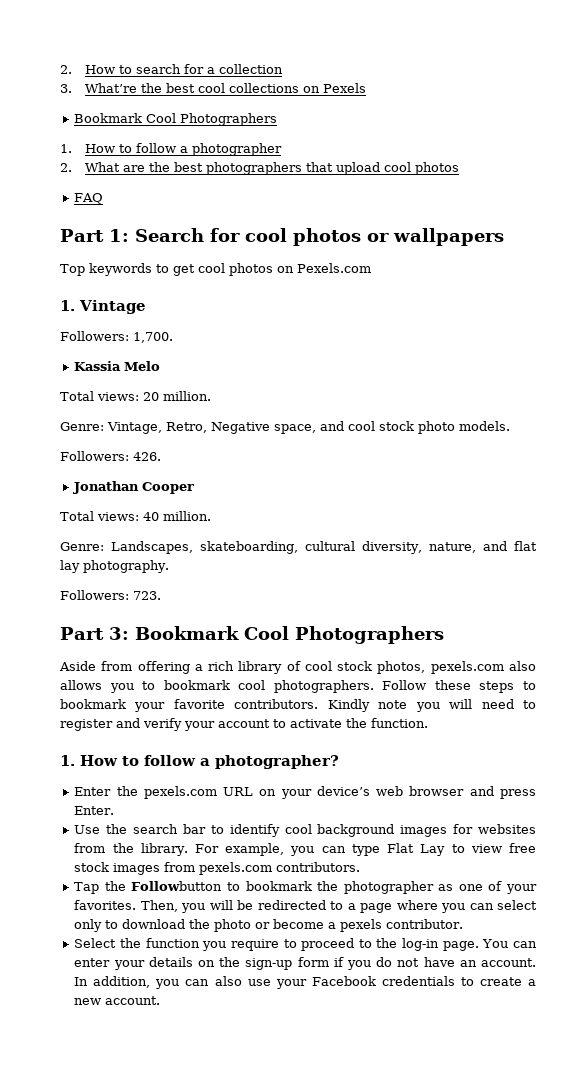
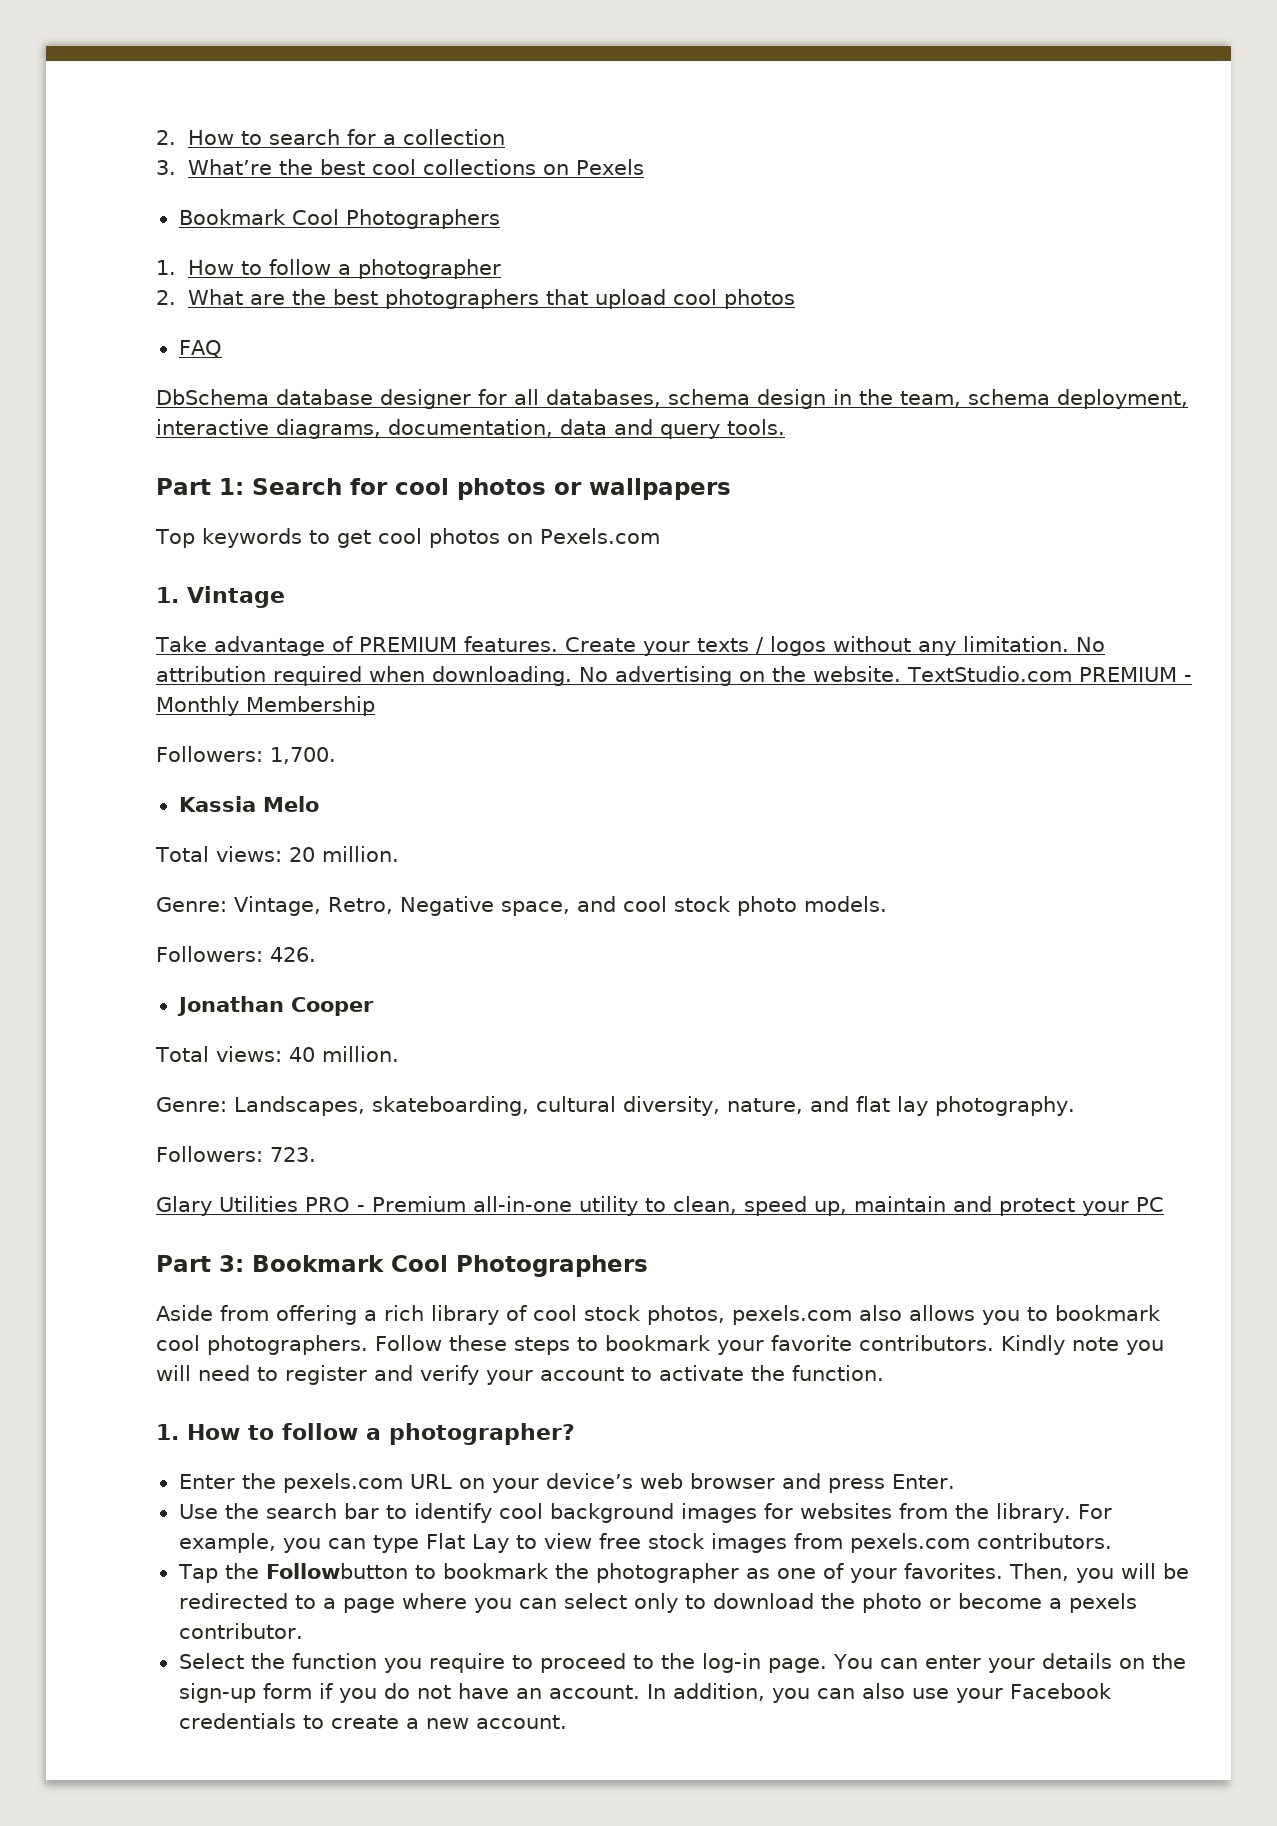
+ DbSchema database designer for all databases, schema design in the team, schema deployment, interactive diagrams, documentation, data and query tools.
+ Take advantage of PREMIUM features. Create your texts / logos without any limitation. No attribution required when downloading. No advertising on the website. TextStudio.com PREMIUM - Monthly Membership
+ Glary Utilities PRO - Premium all-in-one utility to clean, speed up, maintain and protect your PC

